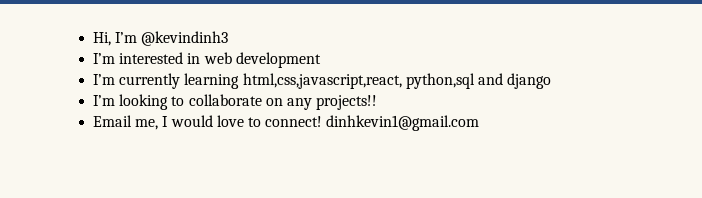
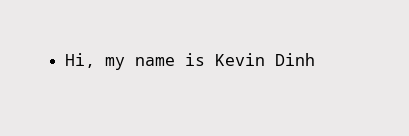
- Hi, I’m @kevindinh3
- I’m interested in web development
- I’m currently learning html,css,javascript,react, python,sql and django
- I’m looking to collaborate on any projects!!
- Email me, I would love to connect! dinhkevin1@gmail.com
+ Hi, my name is Kevin Dinh

